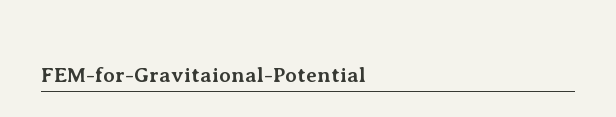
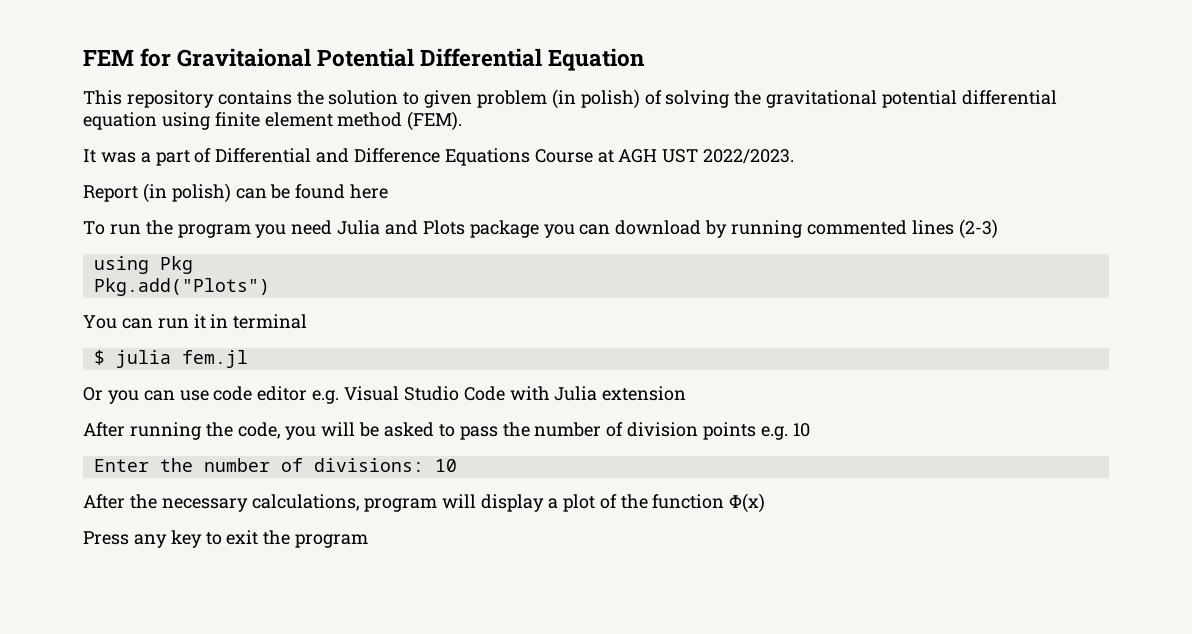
- FEM-for-Gravitaional-Potential
+ FEM for Gravitaional Potential Differential Equation
+ This repository contains the solution to given problem (in polish) of solving the gravitational potential differential equation using finite element method (FEM).
+ It was a part of Differential and Difference Equations Course at AGH UST 2022/2023.
+ Report (in polish) can be found here
+ To run the program you need Julia and Plots package you can download by running commented lines (2-3)
+ using Pkg
+ Pkg.add("Plots")
+ You can run it in terminal
+ $ julia fem.jl
+ Or you can use code editor e.g. Visual Studio Code with Julia extension
+ After running the code, you will be asked to pass the number of division points e.g. 10
+ Enter the number of divisions: 10
+ After the necessary calculations, program will display a plot of the function Φ(x)
+ Press any key to exit the program

